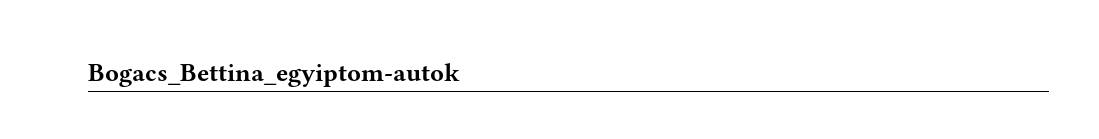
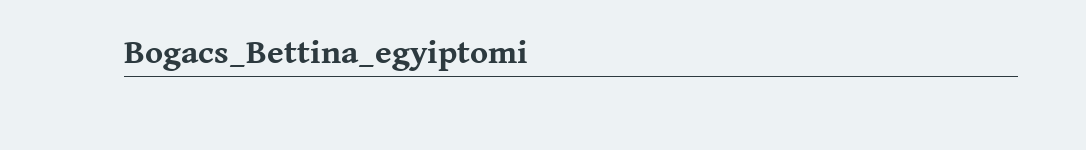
- Bogacs_Bettina_egyiptom-autok
+ Bogacs_Bettina_egyiptomi

